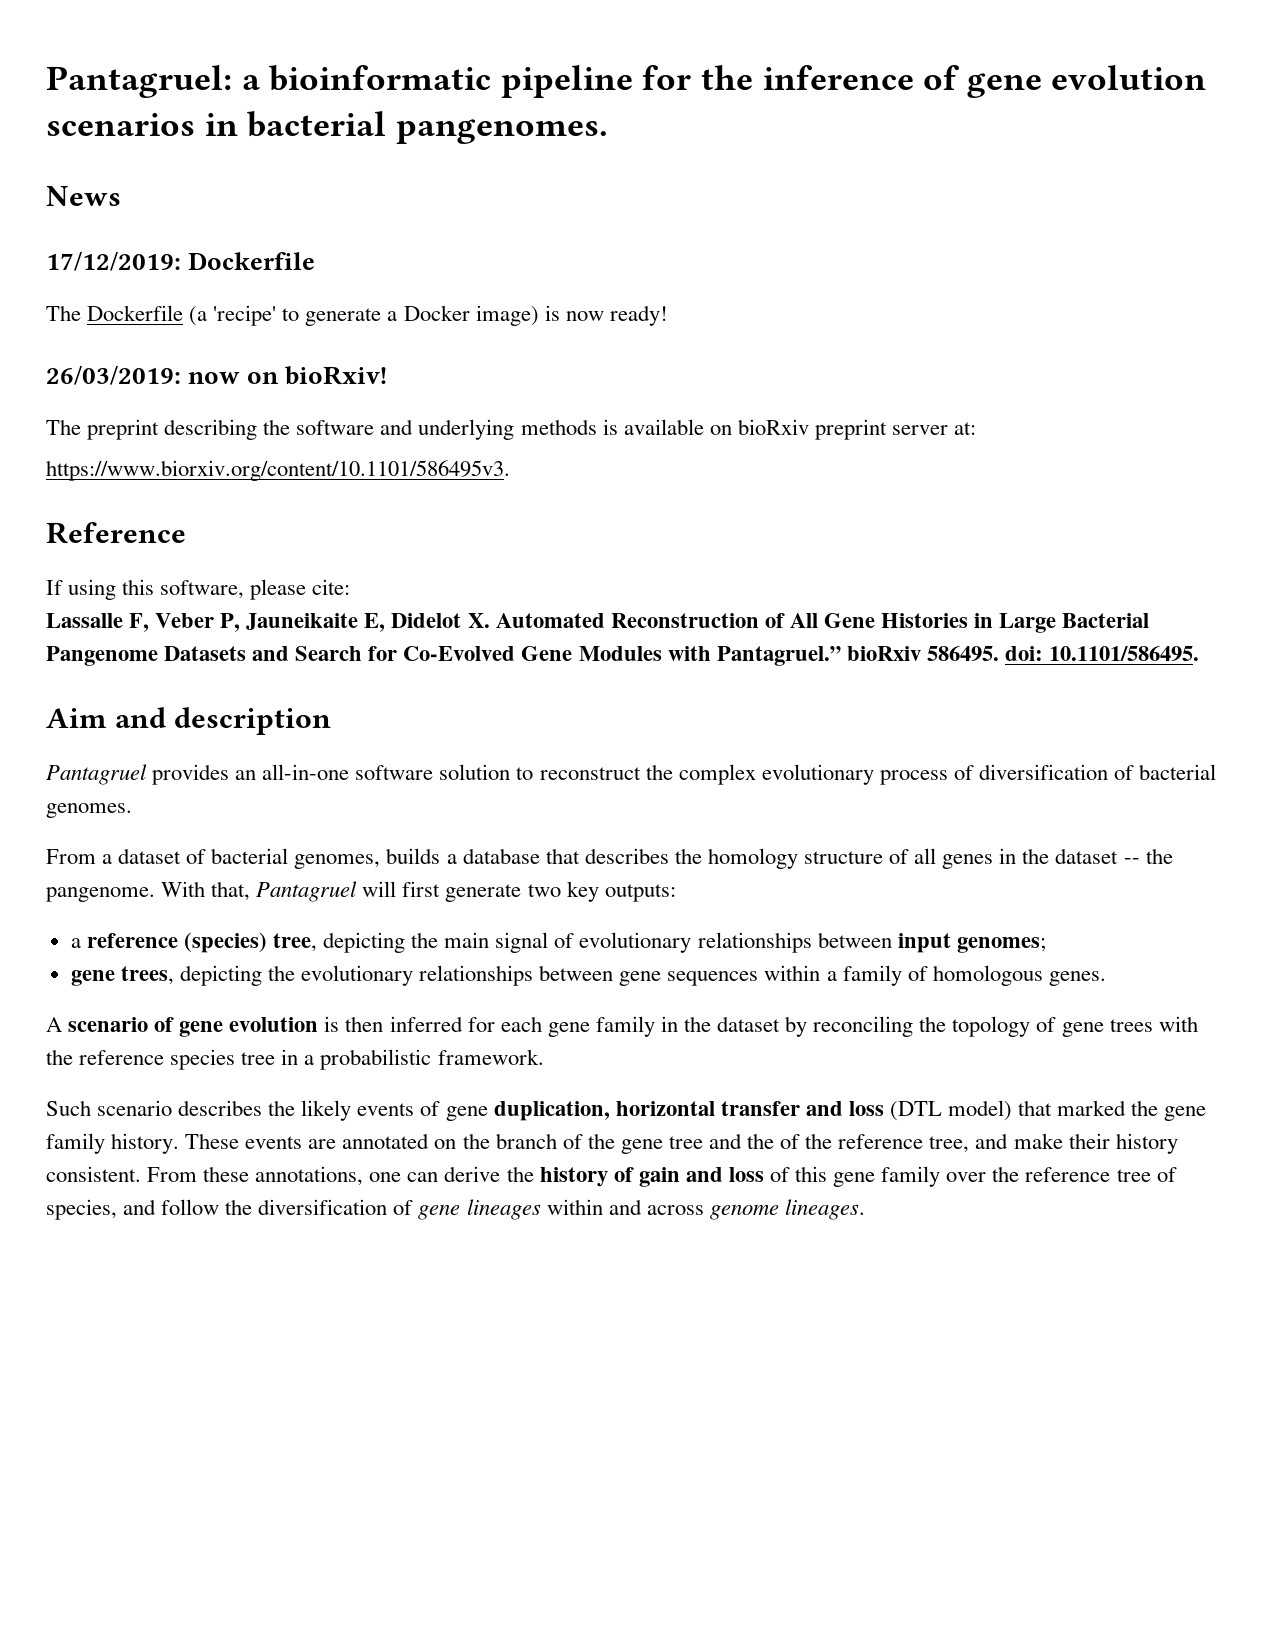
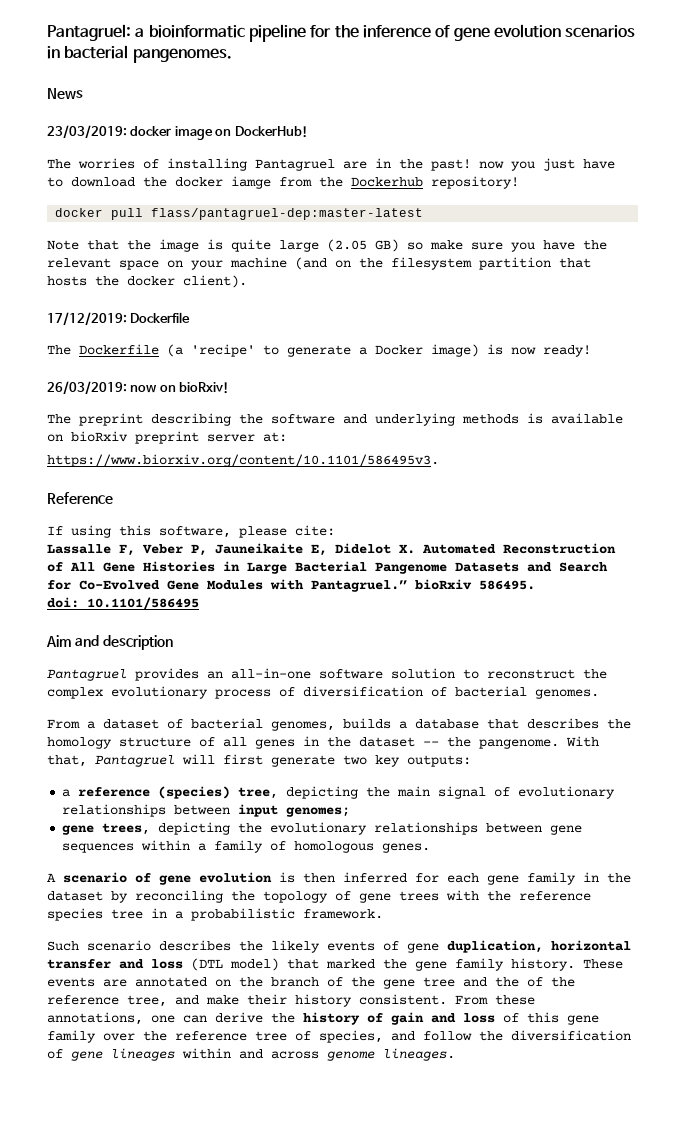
+ 23/03/2019: docker image on DockerHub!
+ The worries of installing Pantagruel are in the past! now you just have to download the docker iamge from the Dockerhub repository!
+ docker pull flass/pantagruel-dep:master-latest
+ Note that the image is quite large (2.05 GB) so make sure you have the relevant space on your machine (and on the filesystem partition that hosts the docker client).
- Lassalle F, Veber P, Jauneikaite E, Didelot X. Automated Reconstruction of All Gene Histories in Large Bacterial Pangenome Datasets and Search for Co-Evolved Gene Modules with Pantagruel.” bioRxiv 586495. doi: 10.1101/586495.
+ Lassalle F, Veber P, Jauneikaite E, Didelot X. Automated Reconstruction of All Gene Histories in Large Bacterial Pangenome Datasets and Search for Co-Evolved Gene Modules with Pantagruel.” bioRxiv 586495.
+ doi: 10.1101/586495

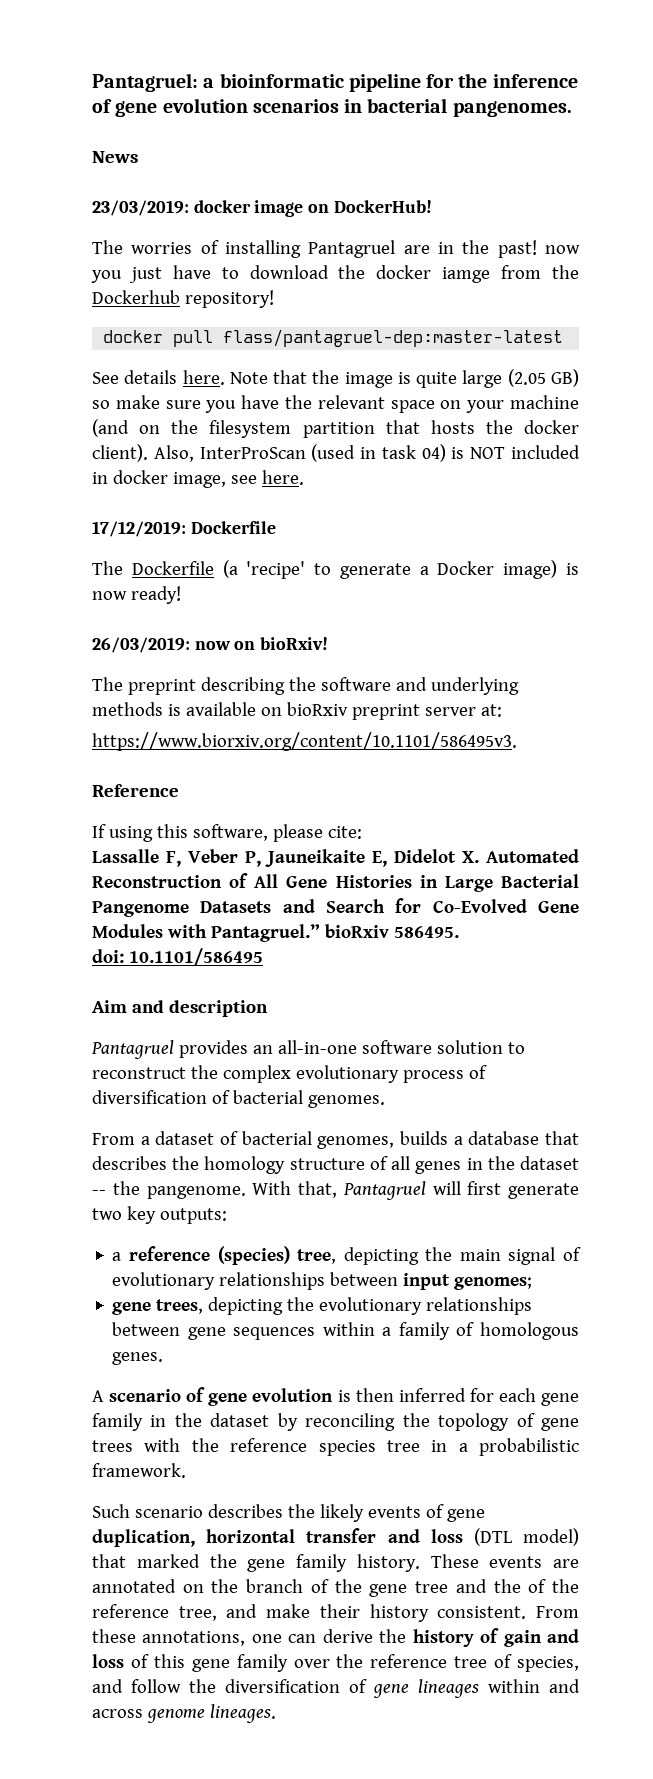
+ See details here.
+ Also, InterProScan (used in task 04) is NOT included in docker image, see here.

